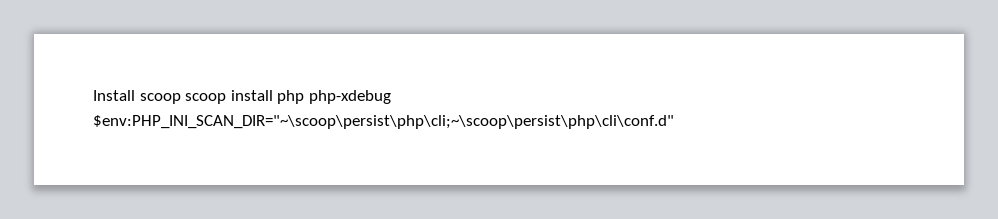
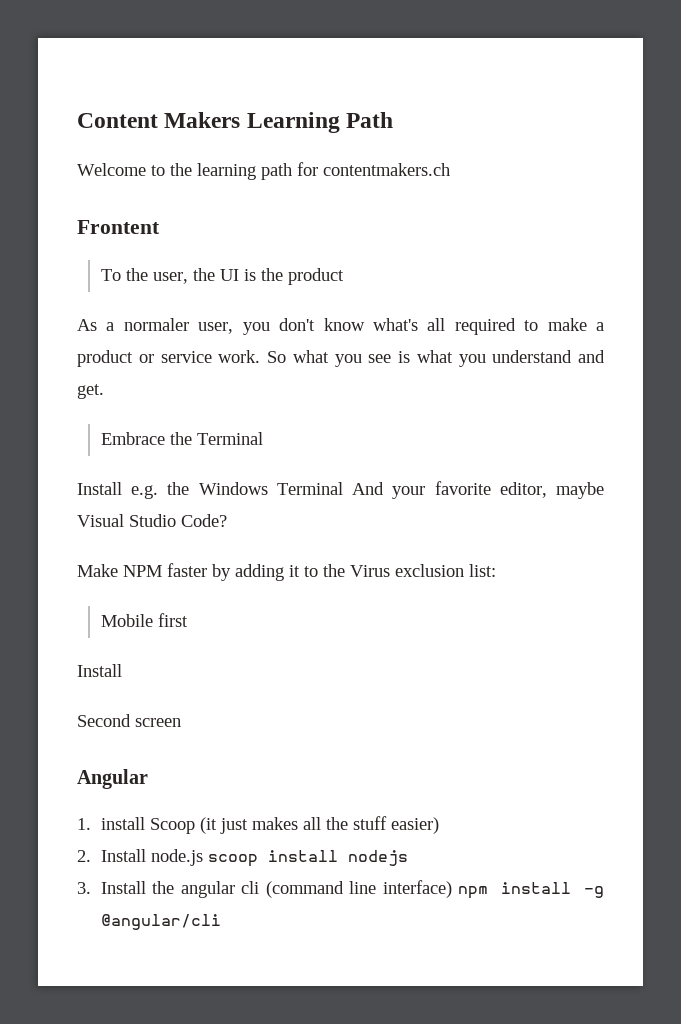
- Install scoop scoop install php php-xdebug $env:PHP_INI_SCAN_DIR="~\scoop\persist\php\cli;~\scoop\persist\php\cli\conf.d"
+ Content Makers Learning Path
+ Welcome to the learning path for contentmakers.ch
+ Frontent
+ To the user, the UI is the product
+ As a normaler user, you don't know what's all required to make a product or service work. So what you see is what you understand and get.
+ Embrace the Terminal
+ Install e.g. the Windows Terminal And your favorite editor, maybe Visual Studio Code?
+ Make NPM faster by adding it to the Virus exclusion list:
+ Mobile first
+ Install
+ Second screen
+ Angular
+ 1. install Scoop (it just makes all the stuff easier)
+ 2. Install node.js scoop install nodejs
+ 3. Install the angular cli (command line interface) npm install -g @angular/cli

